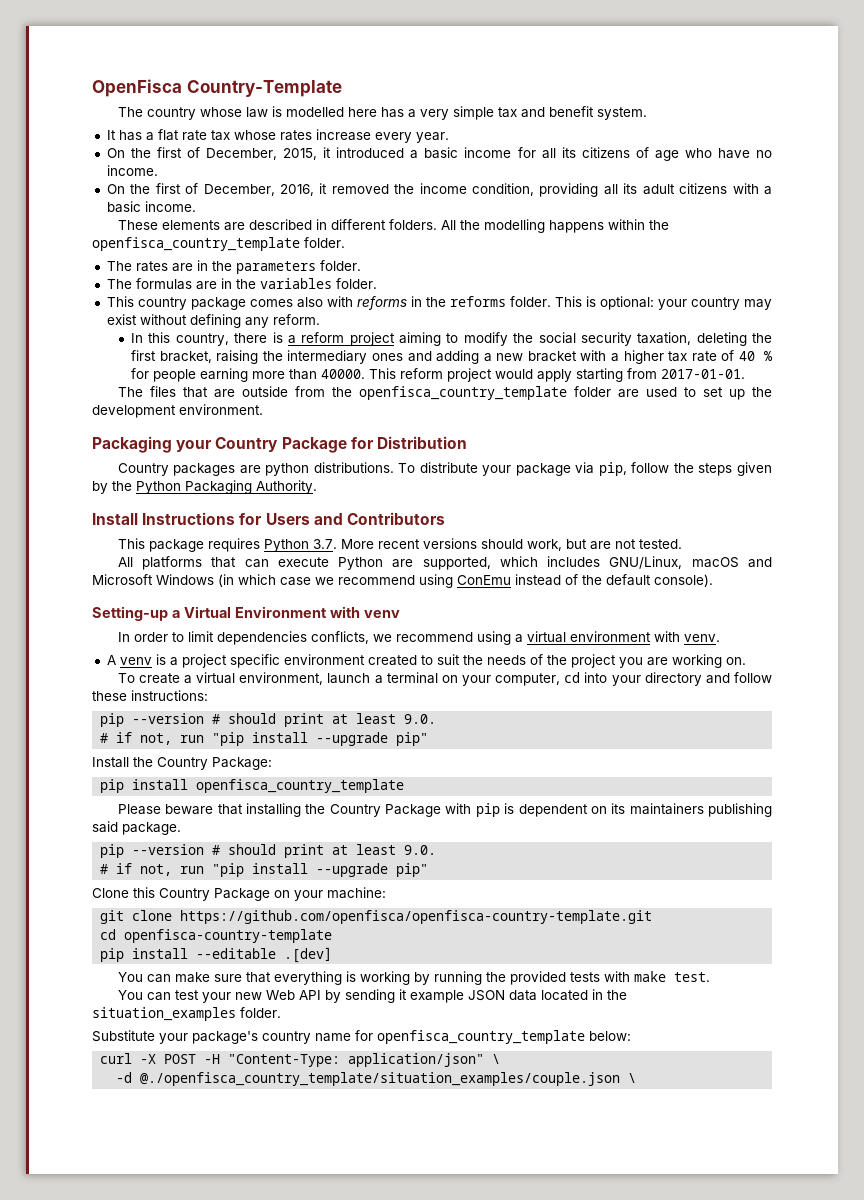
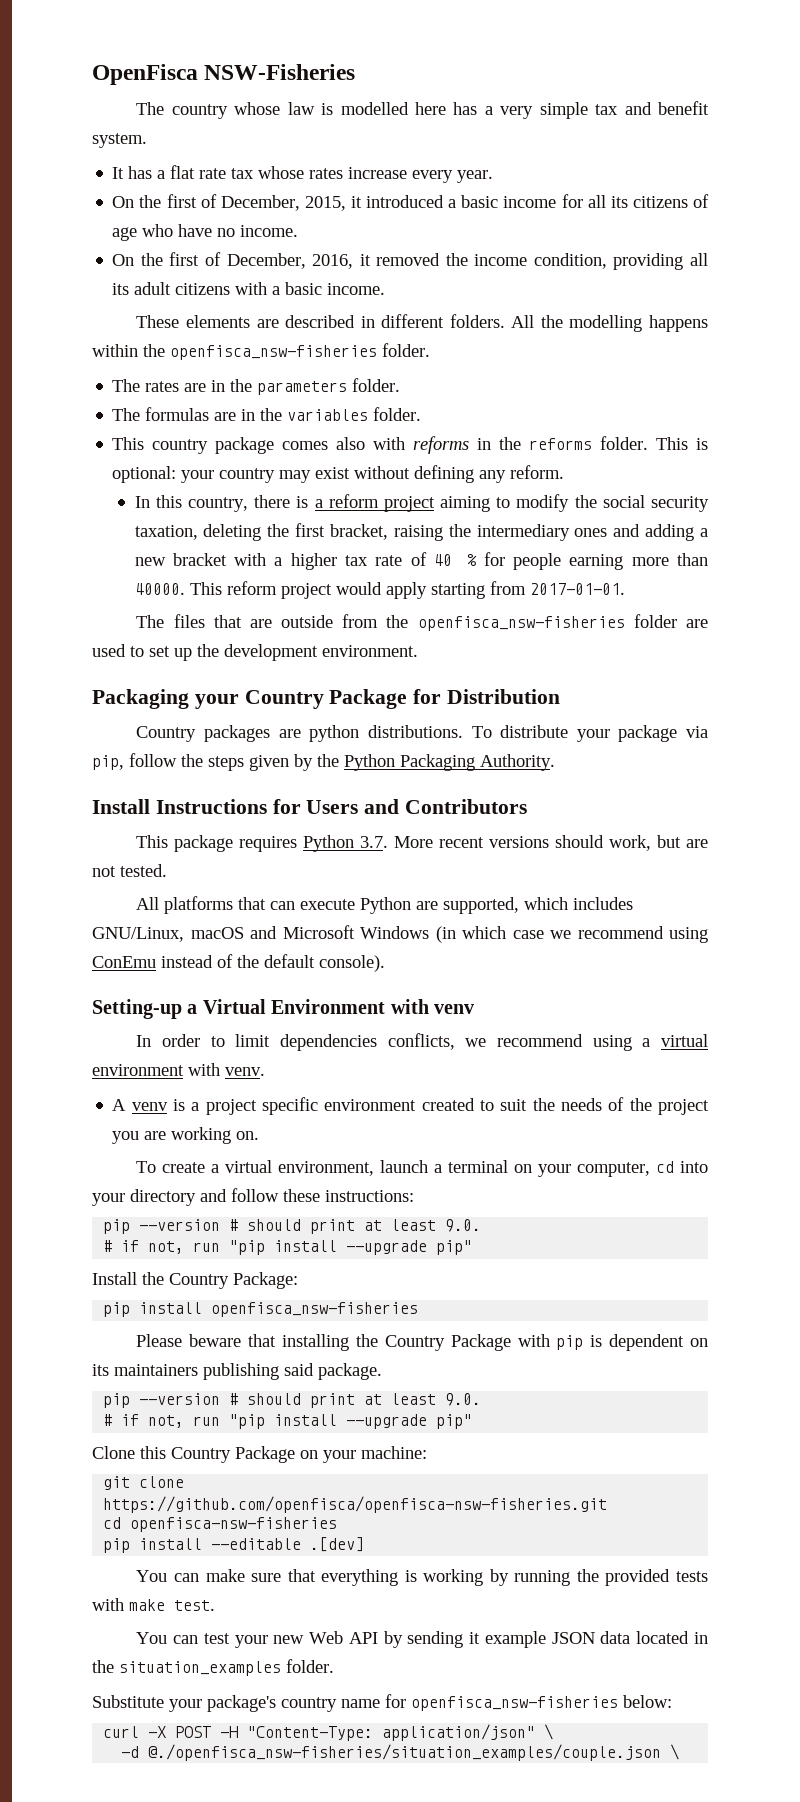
- OpenFisca Country-Template
+ OpenFisca NSW-Fisheries
- All the modelling happens within the openfisca_country_template folder.
+ All the modelling happens within the openfisca_nsw-fisheries folder.
- The files that are outside from the openfisca_country_template folder are used to set up the development environment.
+ The files that are outside from the openfisca_nsw-fisheries folder are used to set up the development environment.
- pip install openfisca_country_template
+ pip install openfisca_nsw-fisheries
- git clone https://github.com/openfisca/openfisca-country-template.git
- cd openfisca-country-template
+ git clone https://github.com/openfisca/openfisca-nsw-fisheries.git
+ cd openfisca-nsw-fisheries
- Substitute your package's country name for openfisca_country_template below:
+ Substitute your package's country name for openfisca_nsw-fisheries below:
- -d @./openfisca_country_template/situation_examples/couple.json \
+ -d @./openfisca_nsw-fisheries/situation_examples/couple.json \

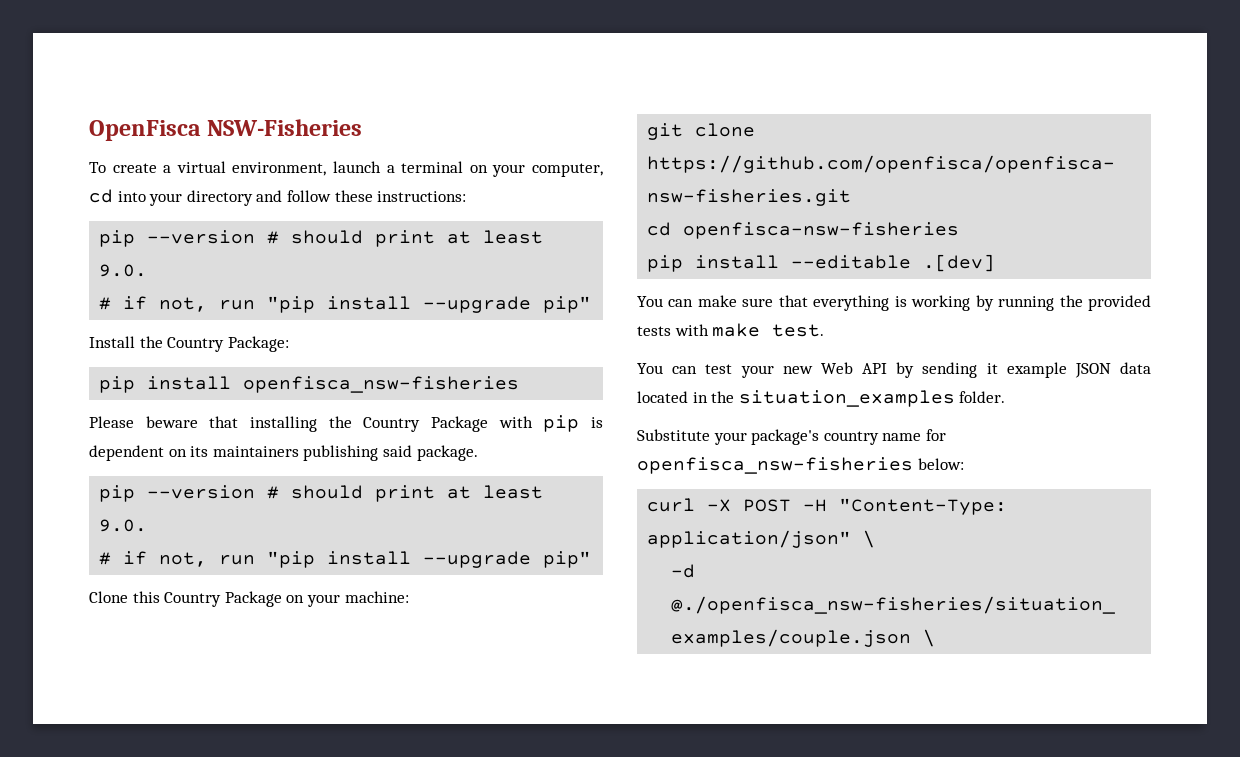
- The country whose law is modelled here has a very simple tax and benefit system.
- It has a flat rate tax whose rates increase every year.
- On the first of December, 2015, it introduced a basic income for all its citizens of age who have no income.
- On the first of December, 2016, it removed the income condition, providing all its adult citizens with a basic income.
- These elements are described in different folders. All the modelling happens within the openfisca_nsw-fisheries folder.
- The rates are in the parameters folder.
- The formulas are in the variables folder.
- This country package comes also with reforms in the reforms folder. This is optional: your country may exist without defining any reform.
- In this country, there is a reform project aiming to modify the social security taxation, deleting the first bracket, raising the intermediary ones and adding a new bracket with a higher tax rate of 40 % for people earning more than 40000. This reform project would apply starting from 2017-01-01.
- The files that are outside from the openfisca_nsw-fisheries folder are used to set up the development environment.
- Packaging your Country Package for Distribution
- Country packages are python distributions. To distribute your package via pip, follow the steps given by the Python Packaging Authority.
- Install Instructions for Users and Contributors
- This package requires Python 3.7. More recent versions should work, but are not tested.
- All platforms that can execute Python are supported, which includes GNU/Linux, macOS and Microsoft Windows (in which case we recommend using ConEmu instead of the default console).
- Setting-up a Virtual Environment with venv
- In order to limit dependencies conflicts, we recommend using a virtual environment with venv.
- A venv is a project specific environment created to suit the needs of the project you are working on.

